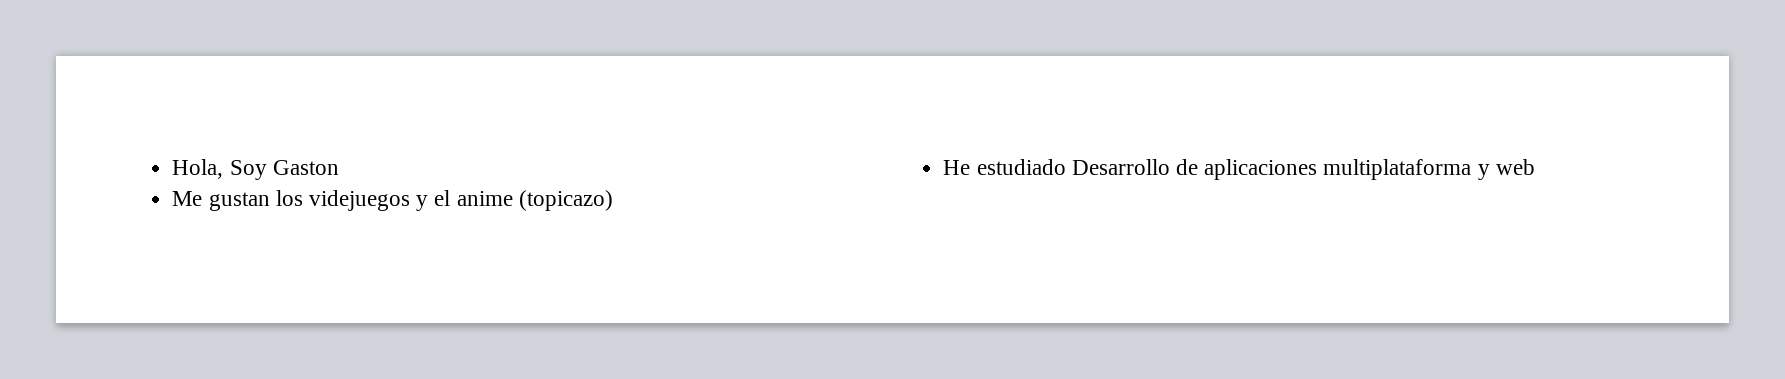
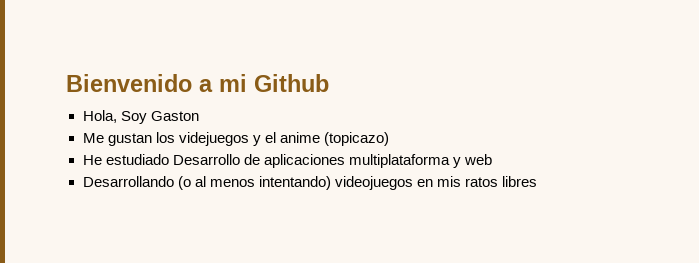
+ Bienvenido a mi Github
+ Desarrollando (o al menos intentando) videojuegos en mis ratos libres

